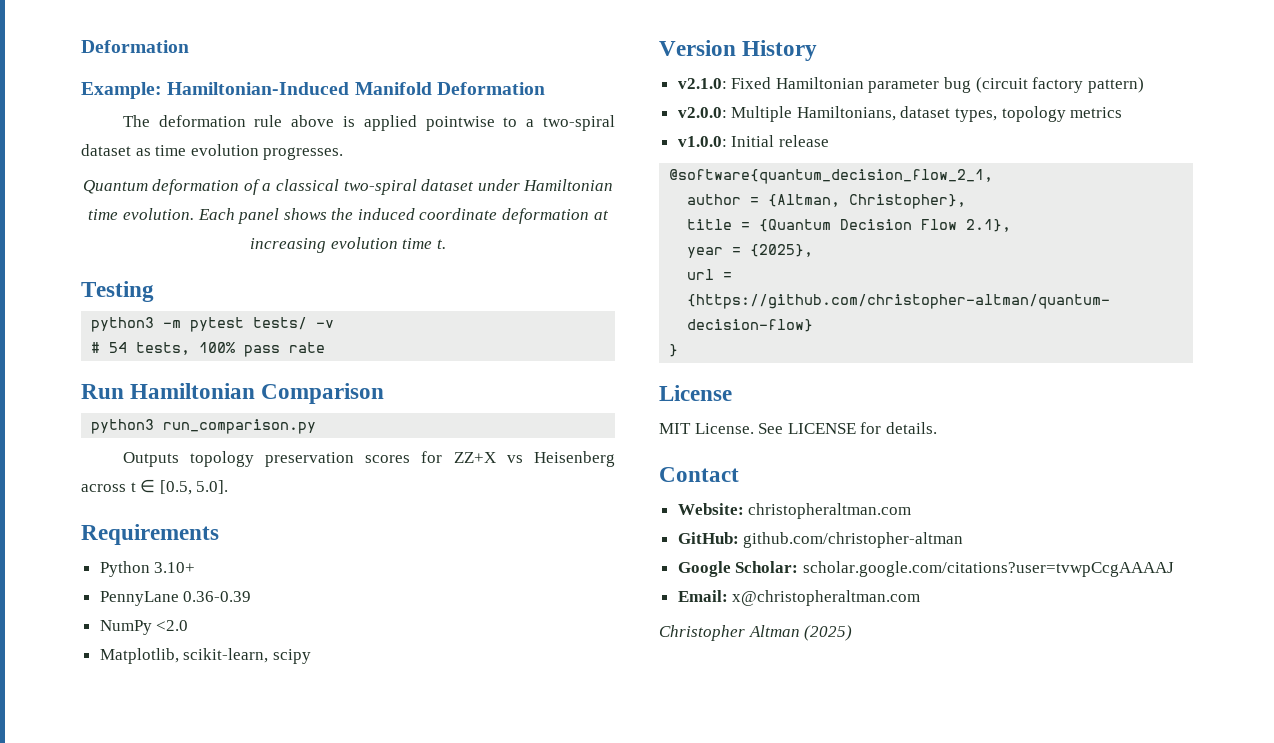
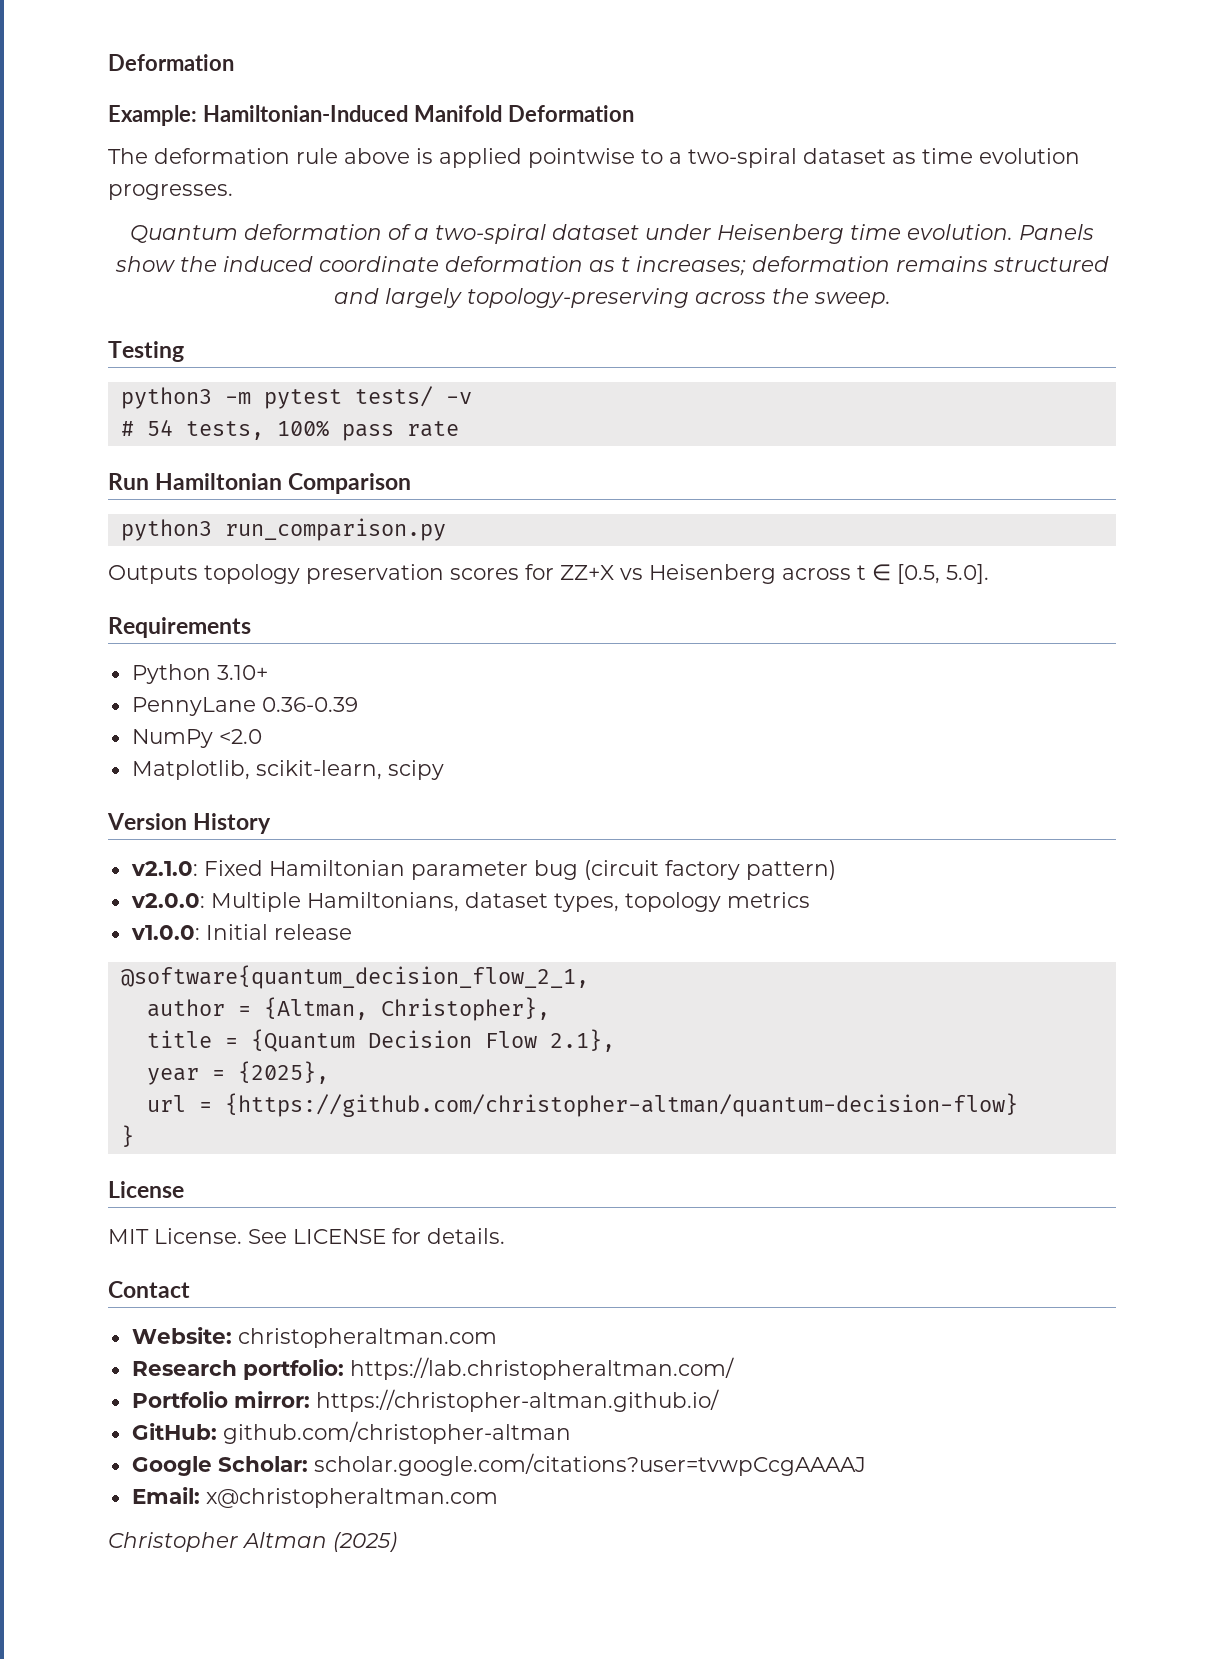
- Quantum deformation of a classical two-spiral dataset under Hamiltonian time evolution.
+ Quantum deformation of a two-spiral dataset under Heisenberg time evolution.
- Each panel shows the induced coordinate deformation at increasing evolution time t.
+ Panels show the induced coordinate deformation as t increases; deformation remains structured and largely topology-preserving across the sweep.
+ Research portfolio: https://lab.christopheraltman.com/
+ Portfolio mirror: https://christopher-altman.github.io/

